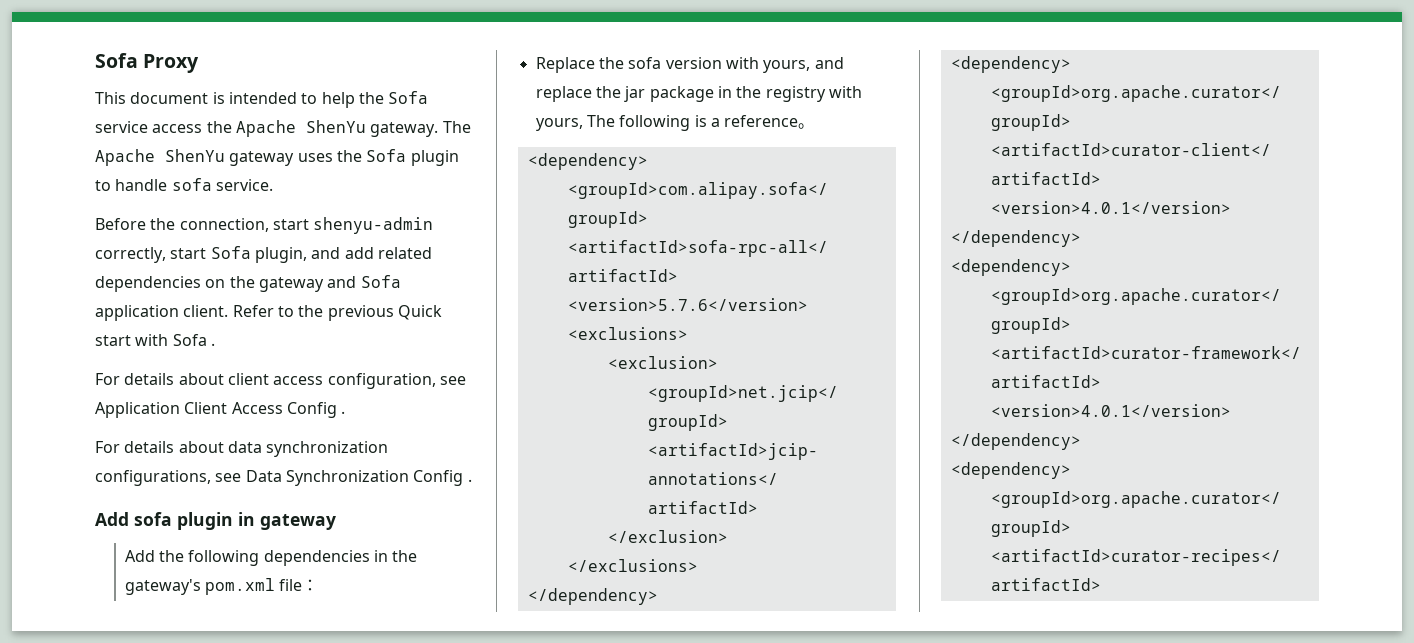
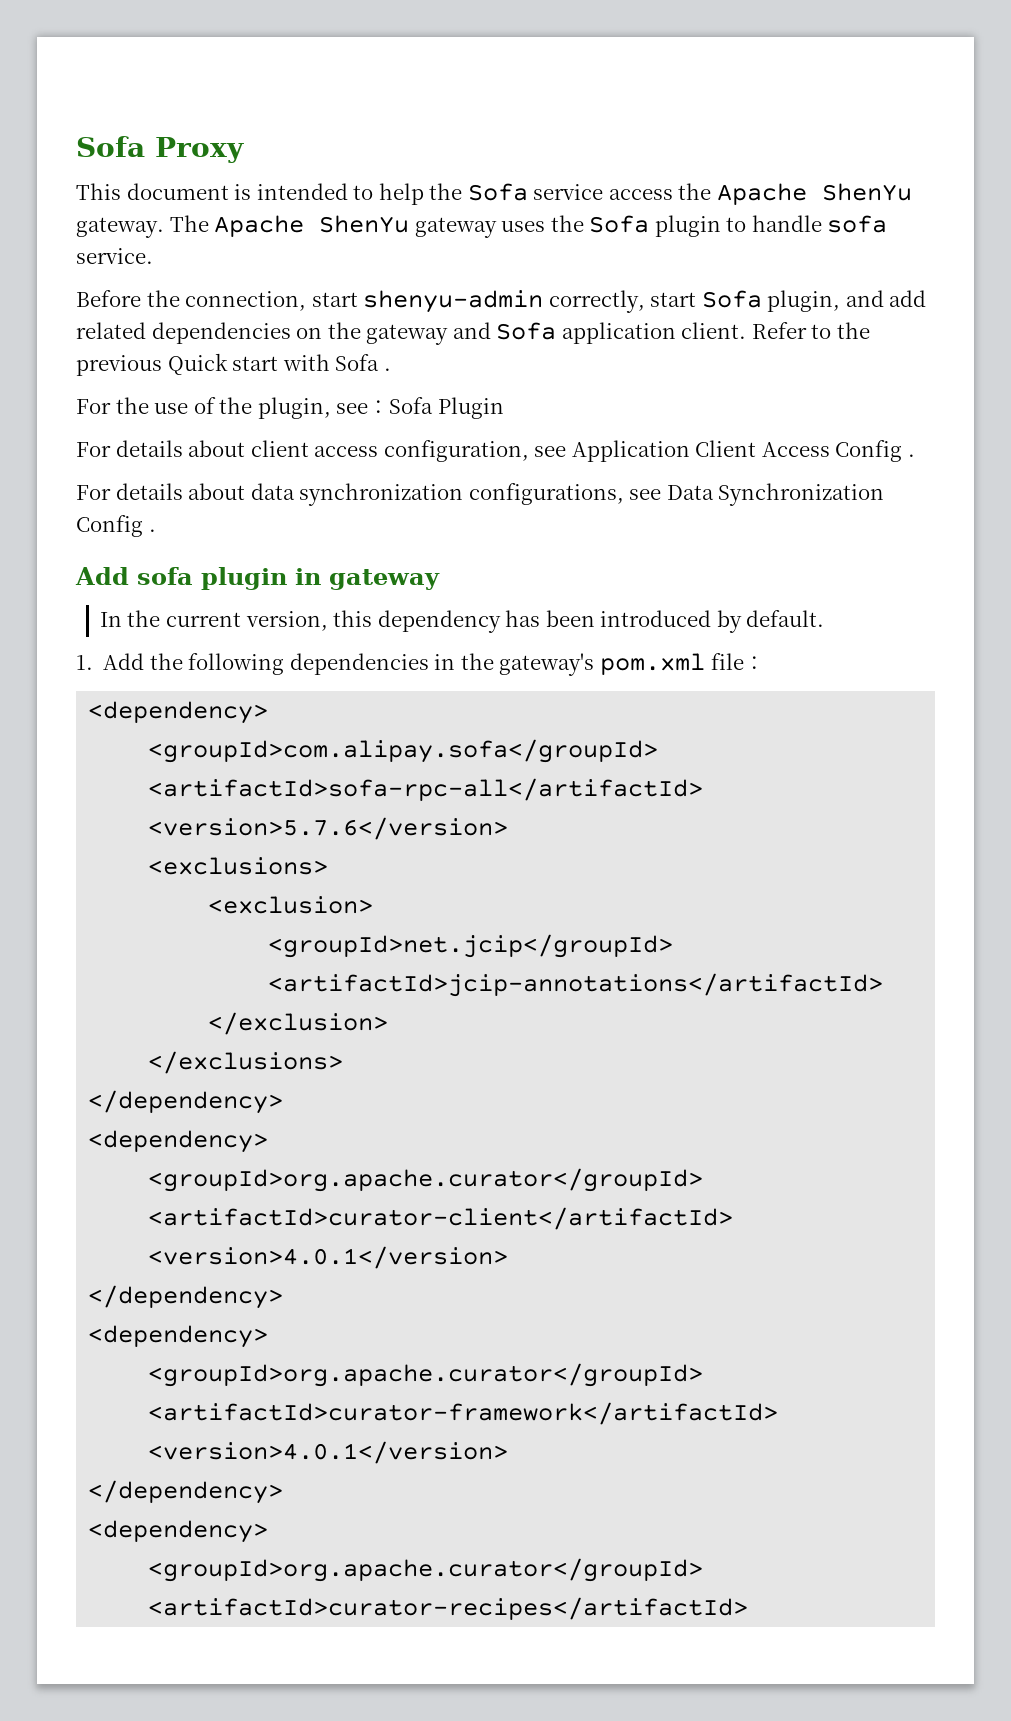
+ For the use of the plugin, see：Sofa Plugin
- Add the following dependencies in the gateway's pom.xml file：
+ In the current version, this dependency has been introduced by default.
+ 1. Add the following dependencies in the gateway's pom.xml file：
- Replace the sofa version with yours, and replace the jar package in the registry with yours, The following is a reference。

